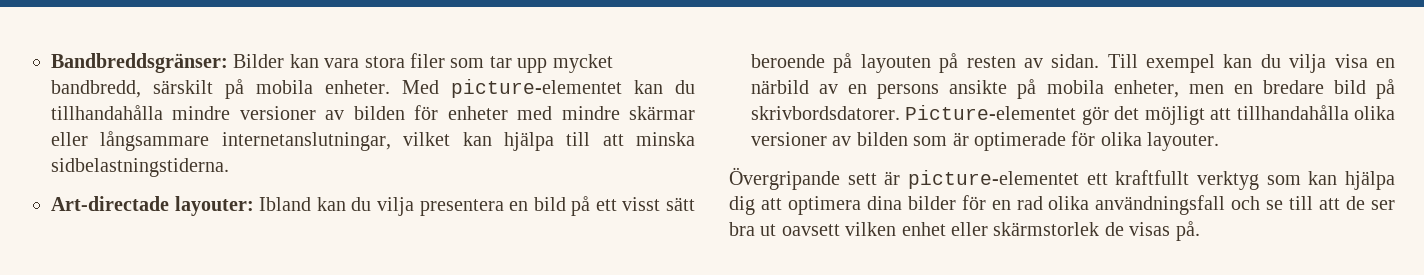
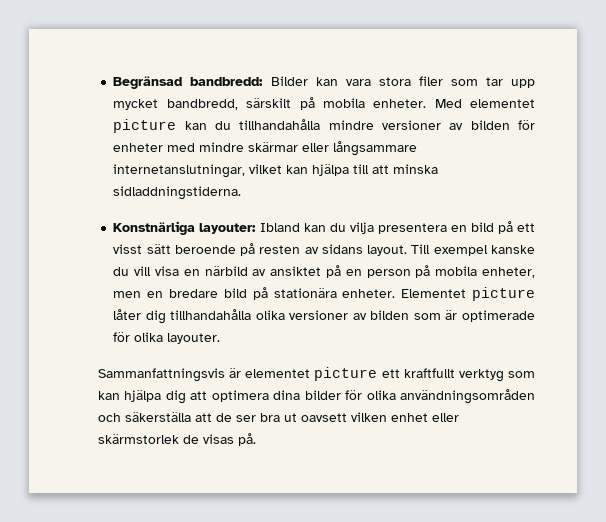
- Bandbreddsgränser: Bilder kan vara stora filer som tar upp mycket bandbredd, särskilt på mobila enheter.
+ Begränsad bandbredd: Bilder kan vara stora filer som tar upp mycket bandbredd, särskilt på mobila enheter.
- Med picture-elementet kan du tillhandahålla mindre versioner av bilden för enheter med mindre skärmar eller långsammare internetanslutningar, vilket kan hjälpa till att minska sidbelastningstiderna.
- Art-directade layouter: Ibland kan du vilja presentera en bild på ett visst sätt beroende på layouten på resten av sidan. Till exempel kan du vilja visa en närbild av en persons ansikte på mobila enheter, men en bredare bild på skrivbordsdatorer. Picture-elementet gör det möjligt att tillhandahålla olika versioner av bilden som är optimerade för olika layouter.
+ Med elementet picture kan du tillhandahålla mindre versioner av bilden för enheter med mindre skärmar eller långsammare internetanslutningar, vilket kan hjälpa till att minska sidladdningstiderna.
+ Konstnärliga layouter: Ibland kan du vilja presentera en bild på ett visst sätt beroende på resten av sidans layout. Till exempel kanske du vill visa en närbild av ansiktet på en person på mobila enheter, men en bredare bild på stationära enheter. Elementet picture låter dig tillhandahålla olika versioner av bilden som är optimerade för olika layouter.
- Övergripande sett är picture-elementet ett kraftfullt verktyg som kan hjälpa dig att optimera dina bilder för en rad olika användningsfall och se till att de ser bra ut oavsett vilken enhet eller skärmstorlek de visas på.
+ Sammanfattningsvis är elementet picture ett kraftfullt verktyg som kan hjälpa dig att optimera dina bilder för olika användningsområden och säkerställa att de ser bra ut oavsett vilken enhet eller skärmstorlek de visas på.

